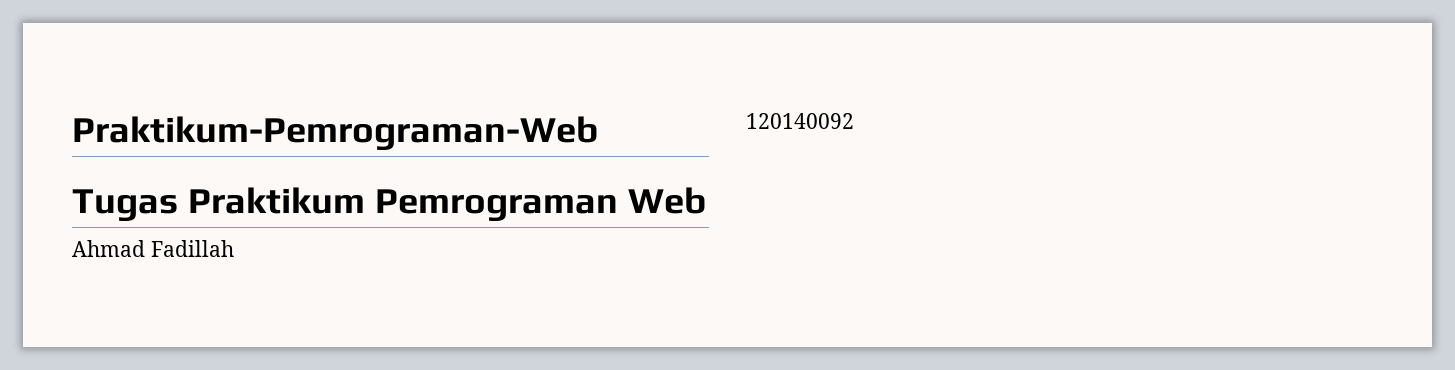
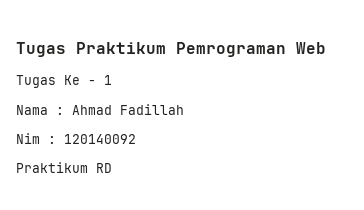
- Praktikum-Pemrograman-Web
- Ahmad Fadillah
+ Tugas Ke - 1
+ Nama : Ahmad Fadillah
- 120140092
+ Nim : 120140092
+ Praktikum RD

